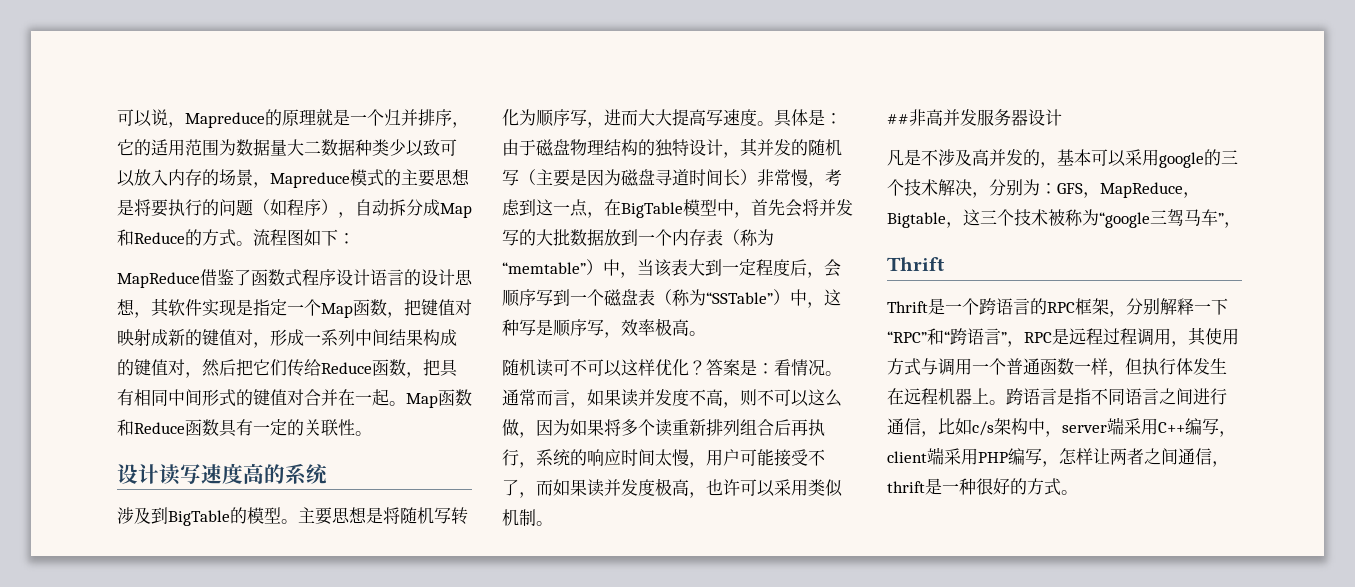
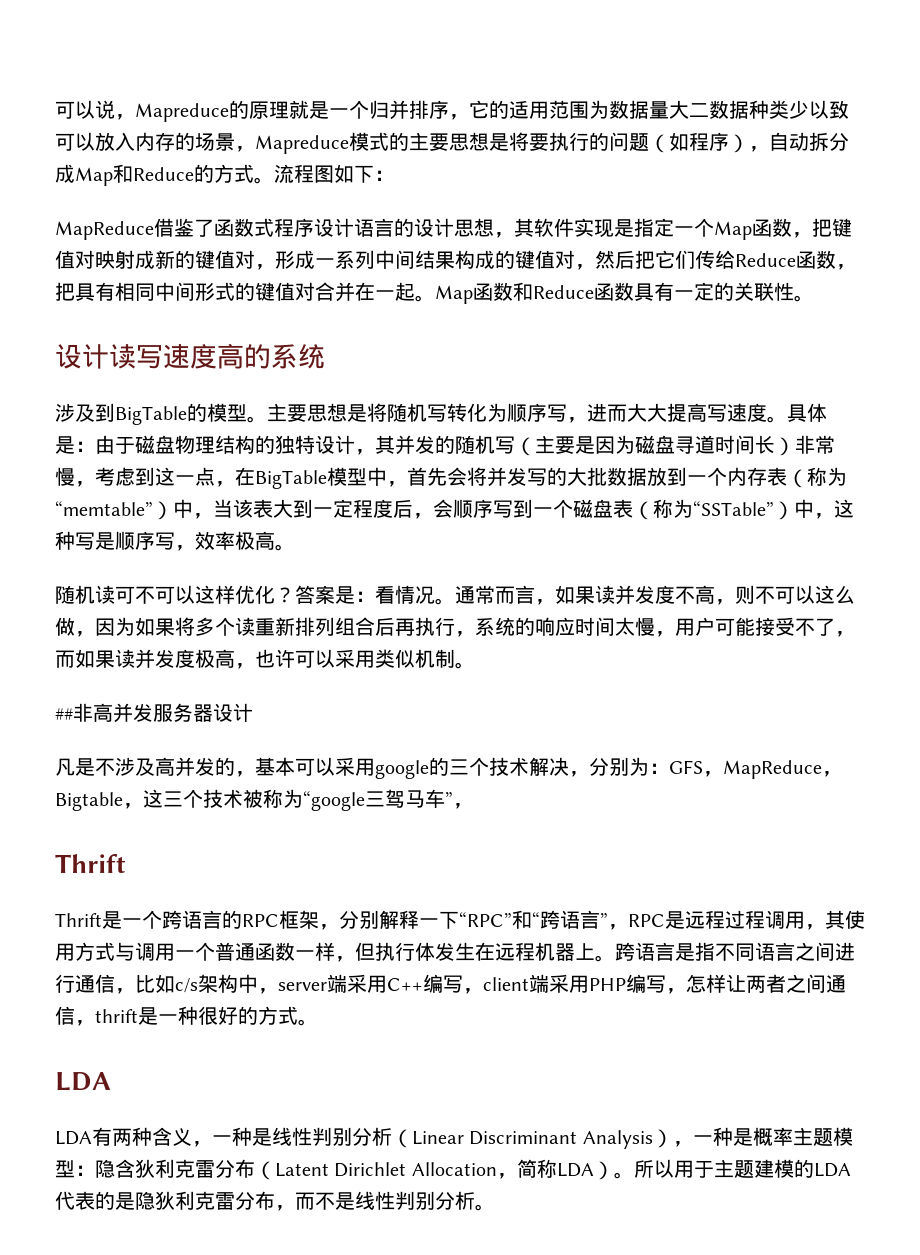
  跨语言是指不同语言之间进行通信，比如c/s架构中，server端采用C++编写，client端采用PHP编写，怎样让两者之间通信，thrift是一种很好的方式。
+ LDA
+ LDA有两种含义，一种是线性判别分析（Linear Discriminant Analysis），一种是概率主题模型：隐含狄利克雷分布（Latent Dirichlet Allocation，简称LDA）。所以用于主题建模的LDA代表的是隐狄利克雷分布，而不是线性判别分析。

